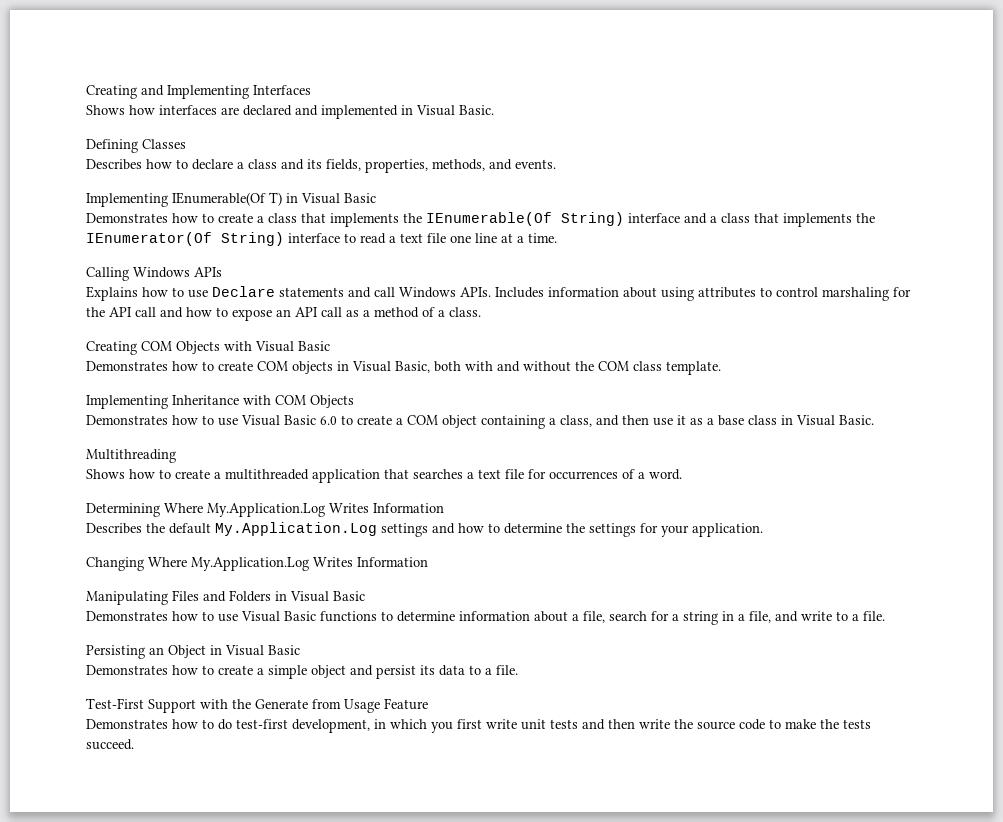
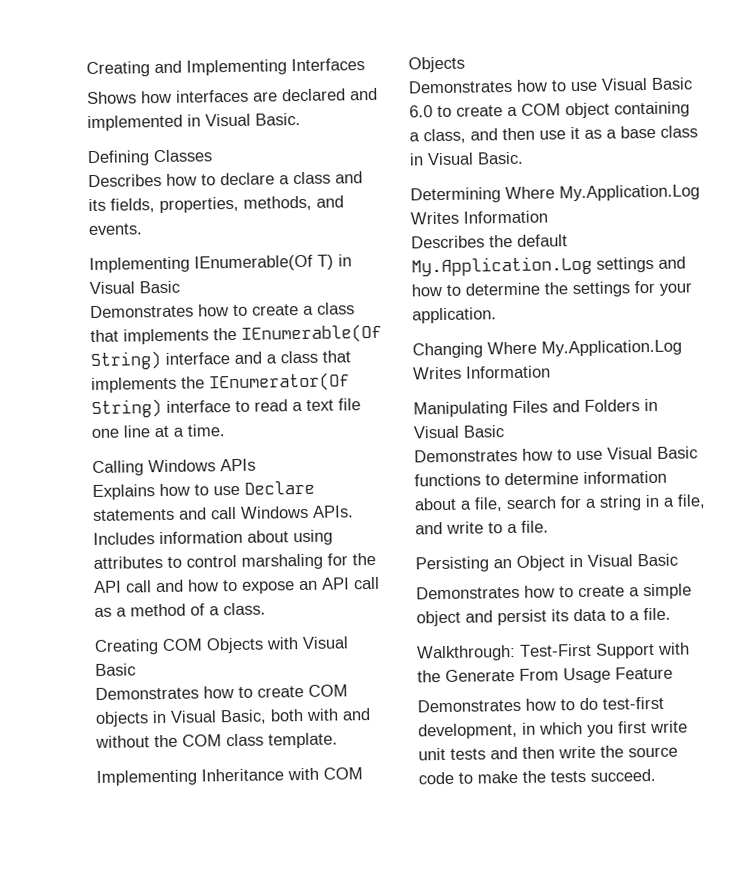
- Multithreading
- Shows how to create a multithreaded application that searches a text file for occurrences of a word.
- Test-First Support with the Generate from Usage Feature
+ Walkthrough: Test-First Support with the Generate From Usage Feature

